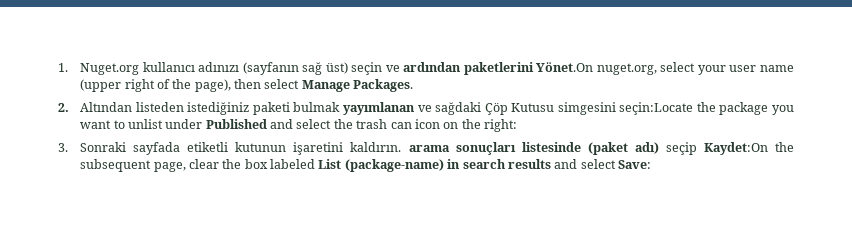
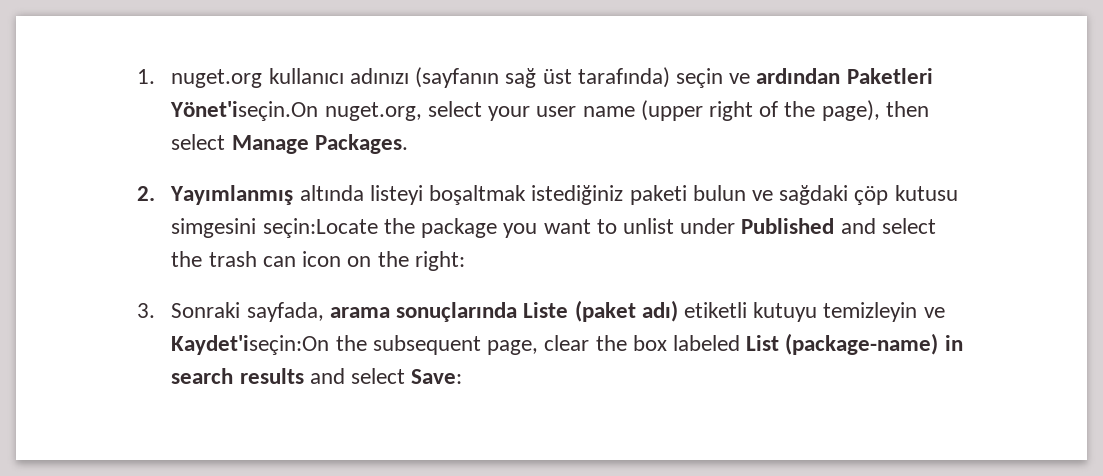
- 1. Nuget.org kullanıcı adınızı (sayfanın sağ üst) seçin ve ardından paketlerini Yönet.On nuget.org, select your user name (upper right of the page), then select Manage Packages.
+ 1. nuget.org kullanıcı adınızı (sayfanın sağ üst tarafında) seçin ve ardından Paketleri Yönet'iseçin.On nuget.org, select your user name (upper right of the page), then select Manage Packages.
- 2. Altından listeden istediğiniz paketi bulmak yayımlanan ve sağdaki Çöp Kutusu simgesini seçin:Locate the package you want to unlist under Published and select the trash can icon on the right:
+ 2. Yayımlanmış altında listeyi boşaltmak istediğiniz paketi bulun ve sağdaki çöp kutusu simgesini seçin:Locate the package you want to unlist under Published and select the trash can icon on the right:
- 3. Sonraki sayfada etiketli kutunun işaretini kaldırın. arama sonuçları listesinde (paket adı) seçip Kaydet:On the subsequent page, clear the box labeled List (package-name) in search results and select Save:
+ 3. Sonraki sayfada, arama sonuçlarında Liste (paket adı) etiketli kutuyu temizleyin ve Kaydet'iseçin:On the subsequent page, clear the box labeled List (package-name) in search results and select Save:

